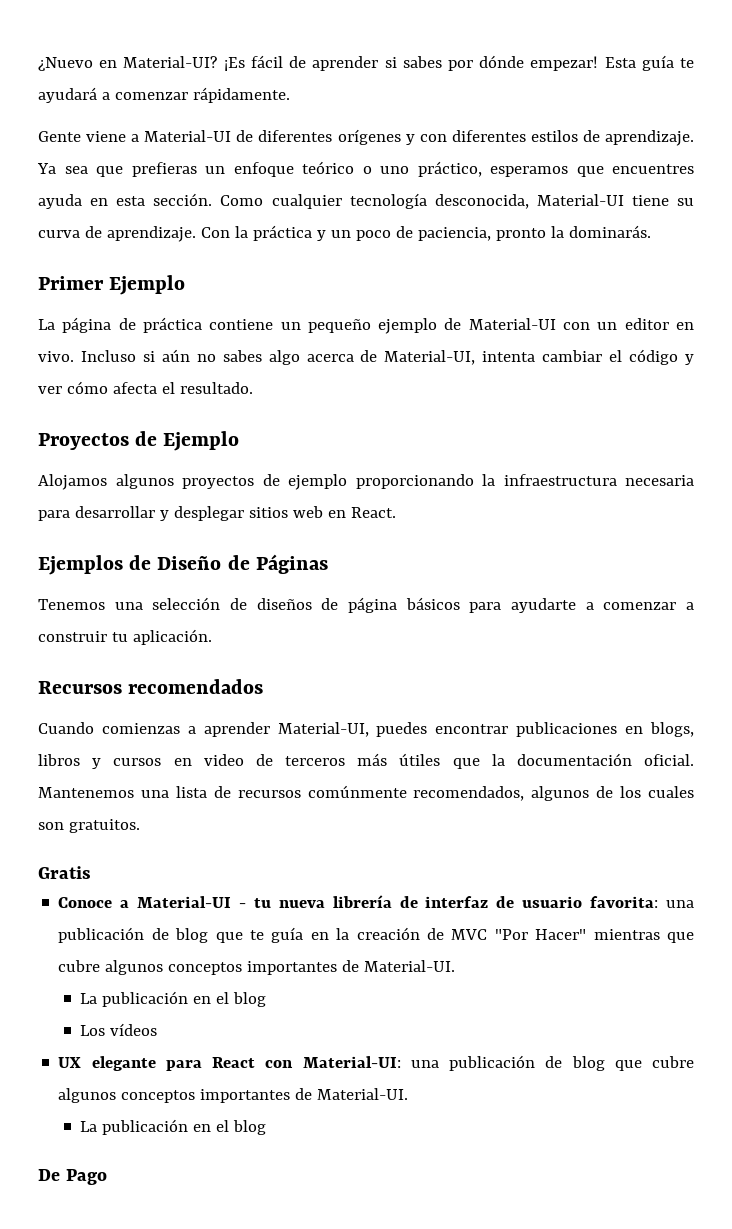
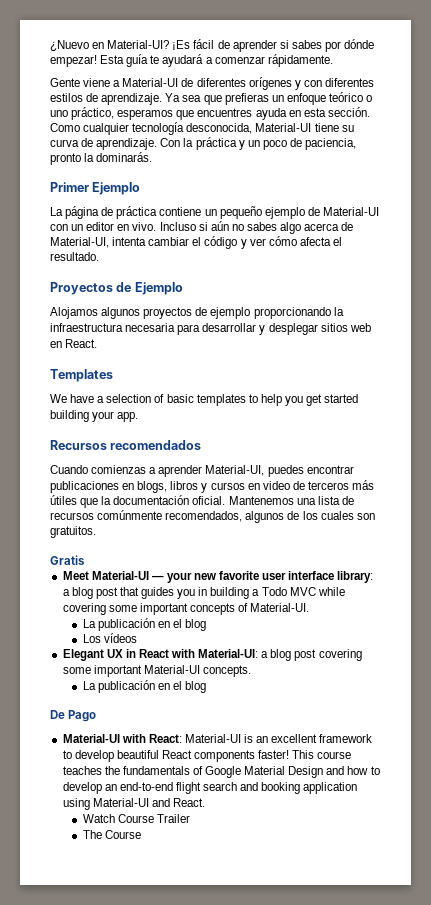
- Ejemplos de Diseño de Páginas
- Tenemos una selección de diseños de página básicos para ayudarte a comenzar a construir tu aplicación.
+ Templates
+ We have a selection of basic templates to help you get started building your app.
- Conoce a Material-UI - tu nueva librería de interfaz de usuario favorita: una publicación de blog que te guía en la creación de MVC "Por Hacer" mientras que cubre algunos conceptos importantes de Material-UI.
+ Meet Material-UI — your new favorite user interface library: a blog post that guides you in building a Todo MVC while covering some important concepts of Material-UI.
- UX elegante para React con Material-UI: una publicación de blog que cubre algunos conceptos importantes de Material-UI.
+ Elegant UX in React with Material-UI: a blog post covering some important Material-UI concepts.
+ Material-UI with React: Material-UI is an excellent framework to develop beautiful React components faster! This course teaches the fundamentals of Google Material Design and how to develop an end-to-end flight search and booking application using Material-UI and React.
+ Watch Course Trailer
+ The Course

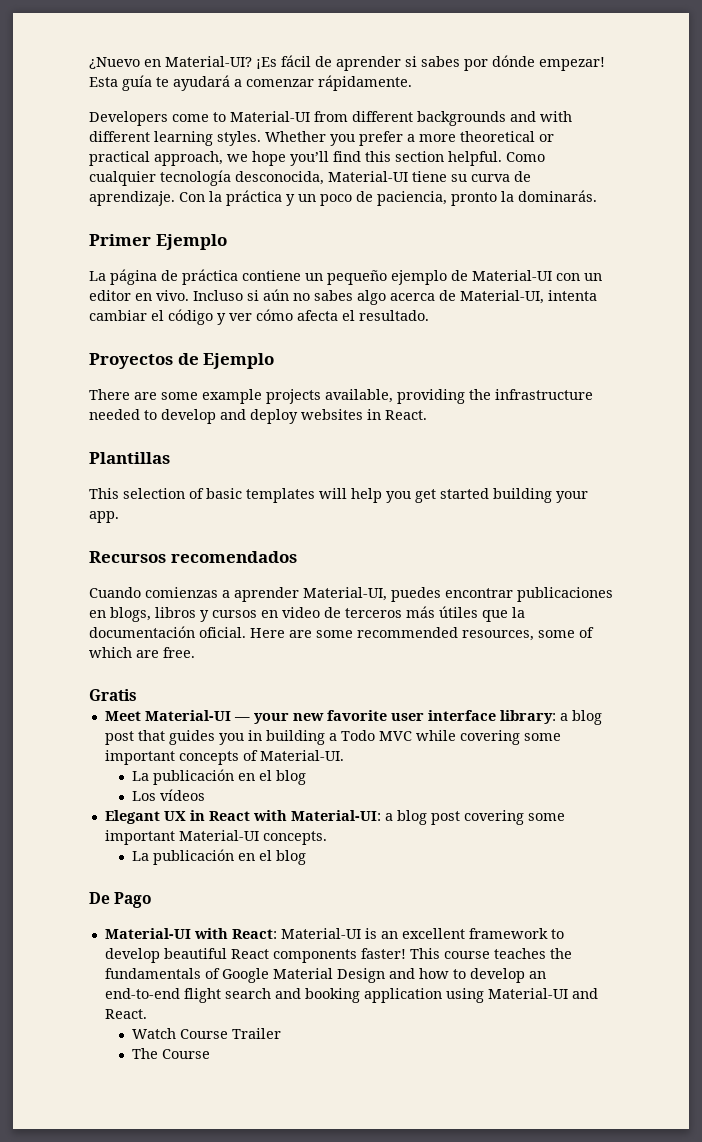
- Gente viene a Material-UI de diferentes orígenes y con diferentes estilos de aprendizaje. Ya sea que prefieras un enfoque teórico o uno práctico, esperamos que encuentres ayuda en esta sección.
+ Developers come to Material-UI from different backgrounds and with different learning styles. Whether you prefer a more theoretical or practical approach, we hope you’ll find this section helpful.
- Alojamos algunos proyectos de ejemplo proporcionando la infraestructura necesaria para desarrollar y desplegar sitios web en React.
- Templates
- We have a selection of basic templates to help you get started building your app.
+ There are some example projects available, providing the infrastructure needed to develop and deploy websites in React.
+ Plantillas
+ This selection of basic templates will help you get started building your app.
- Mantenemos una lista de recursos comúnmente recomendados, algunos de los cuales son gratuitos.
+ Here are some recommended resources, some of which are free.

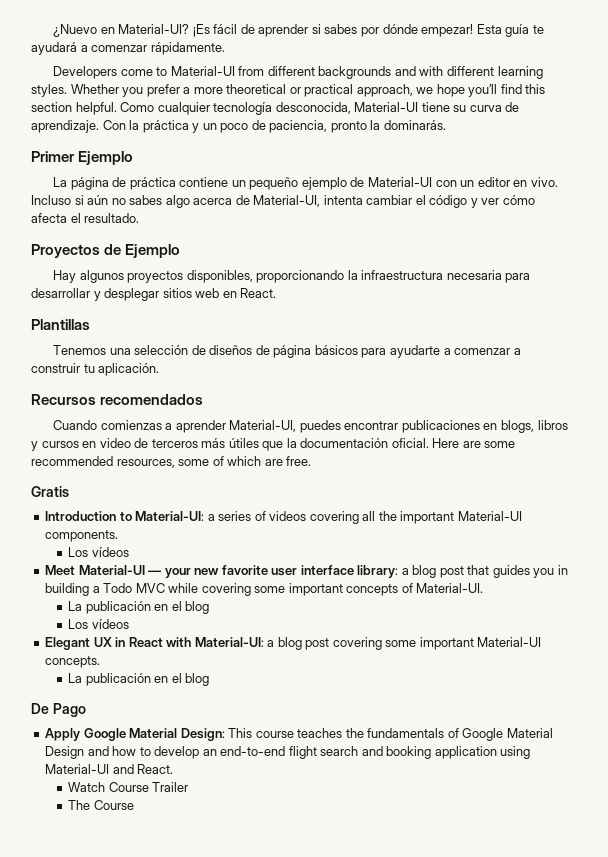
- There are some example projects available, providing the infrastructure needed to develop and deploy websites in React.
+ Hay algunos proyectos disponibles, proporcionando la infraestructura necesaria para desarrollar y desplegar sitios web en React.
  Plantillas
- This selection of basic templates will help you get started building your app.
+ Tenemos una selección de diseños de página básicos para ayudarte a comenzar a construir tu aplicación.
+ Introduction to Material-UI: a series of videos covering all the important Material-UI components.
+ Los vídeos
- Material-UI with React: Material-UI is an excellent framework to develop beautiful React components faster! This course teaches the fundamentals of Google Material Design and how to develop an end-to-end flight search and booking application using Material-UI and React.
+ Apply Google Material Design: This course teaches the fundamentals of Google Material Design and how to develop an end-to-end flight search and booking application using Material-UI and React.

